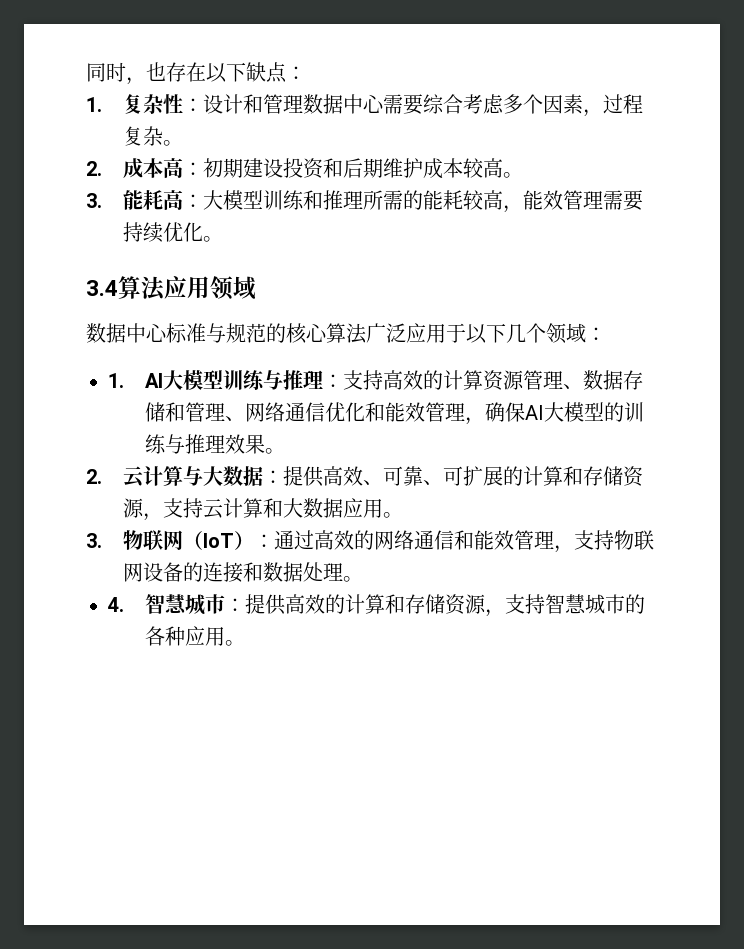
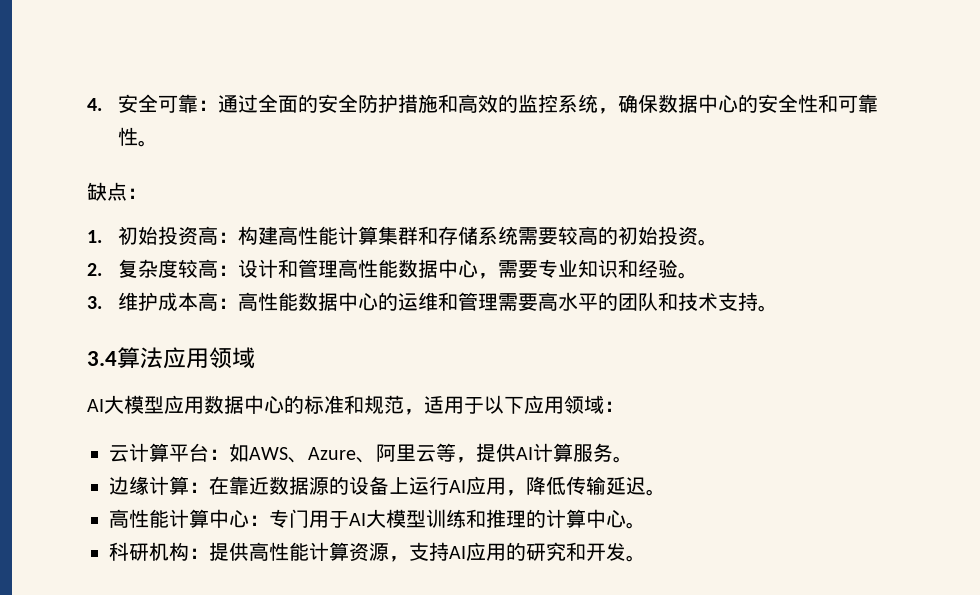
- 同时，也存在以下缺点：
- 1.复杂性：设计和管理数据中心需要综合考虑多个因素，过程复杂。
- 2.成本高：初期建设投资和后期维护成本较高。
- 3.能耗高：大模型训练和推理所需的能耗较高，能效管理需要持续优化。
+ 4.安全可靠：通过全面的安全防护措施和高效的监控系统，确保数据中心的安全性和可靠性。
+ 缺点：
+ 1.初始投资高：构建高性能计算集群和存储系统需要较高的初始投资。
+ 2.复杂度较高：设计和管理高性能数据中心，需要专业知识和经验。
+ 3.维护成本高：高性能数据中心的运维和管理需要高水平的团队和技术支持。
- 数据中心标准与规范的核心算法广泛应用于以下几个领域：
+ AI大模型应用数据中心的标准和规范，适用于以下应用领域：
- 1. AI大模型训练与推理：支持高效的计算资源管理、数据存储和管理、网络通信优化和能效管理，确保AI大模型的训练与推理效果。
- 2.云计算与大数据：提供高效、可靠、可扩展的计算和存储资源，支持云计算和大数据应用。
- 3.物联网（IoT）：通过高效的网络通信和能效管理，支持物联网设备的连接和数据处理。
- 4.智慧城市：提供高效的计算和存储资源，支持智慧城市的各种应用。
+ 云计算平台：如AWS、Azure、阿里云等，提供AI计算服务。
+ 边缘计算：在靠近数据源的设备上运行AI应用，降低传输延迟。
+ 高性能计算中心：专门用于AI大模型训练和推理的计算中心。
+ 科研机构：提供高性能计算资源，支持AI应用的研究和开发。

